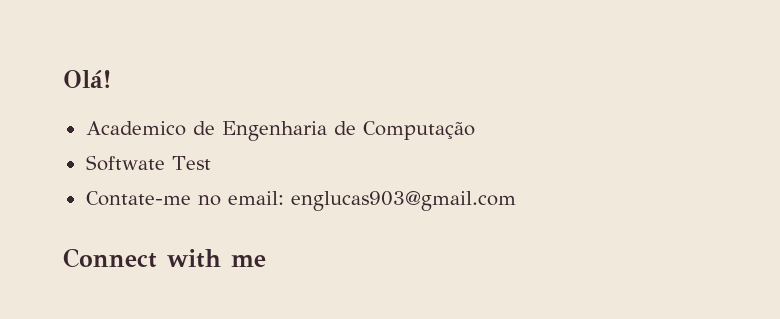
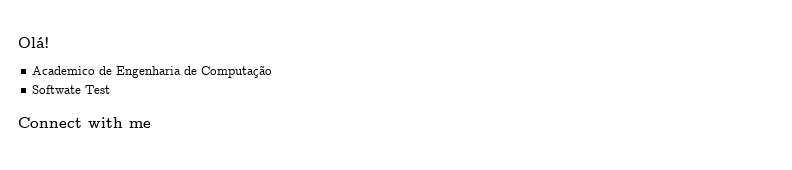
- Contate-me no email: englucas903@gmail.com

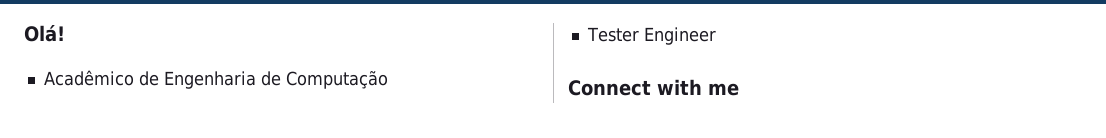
- Academico de Engenharia de Computação
+ Acadêmico de Engenharia de Computação
- Softwate Test
+ Tester Engineer

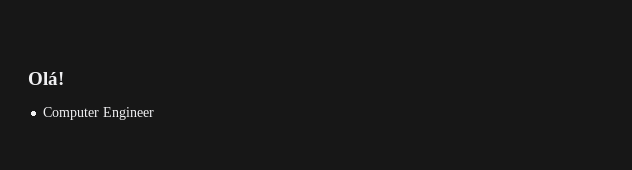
- Acadêmico de Engenharia de Computação
- Tester Engineer
- Connect with me
+ Computer Engineer

